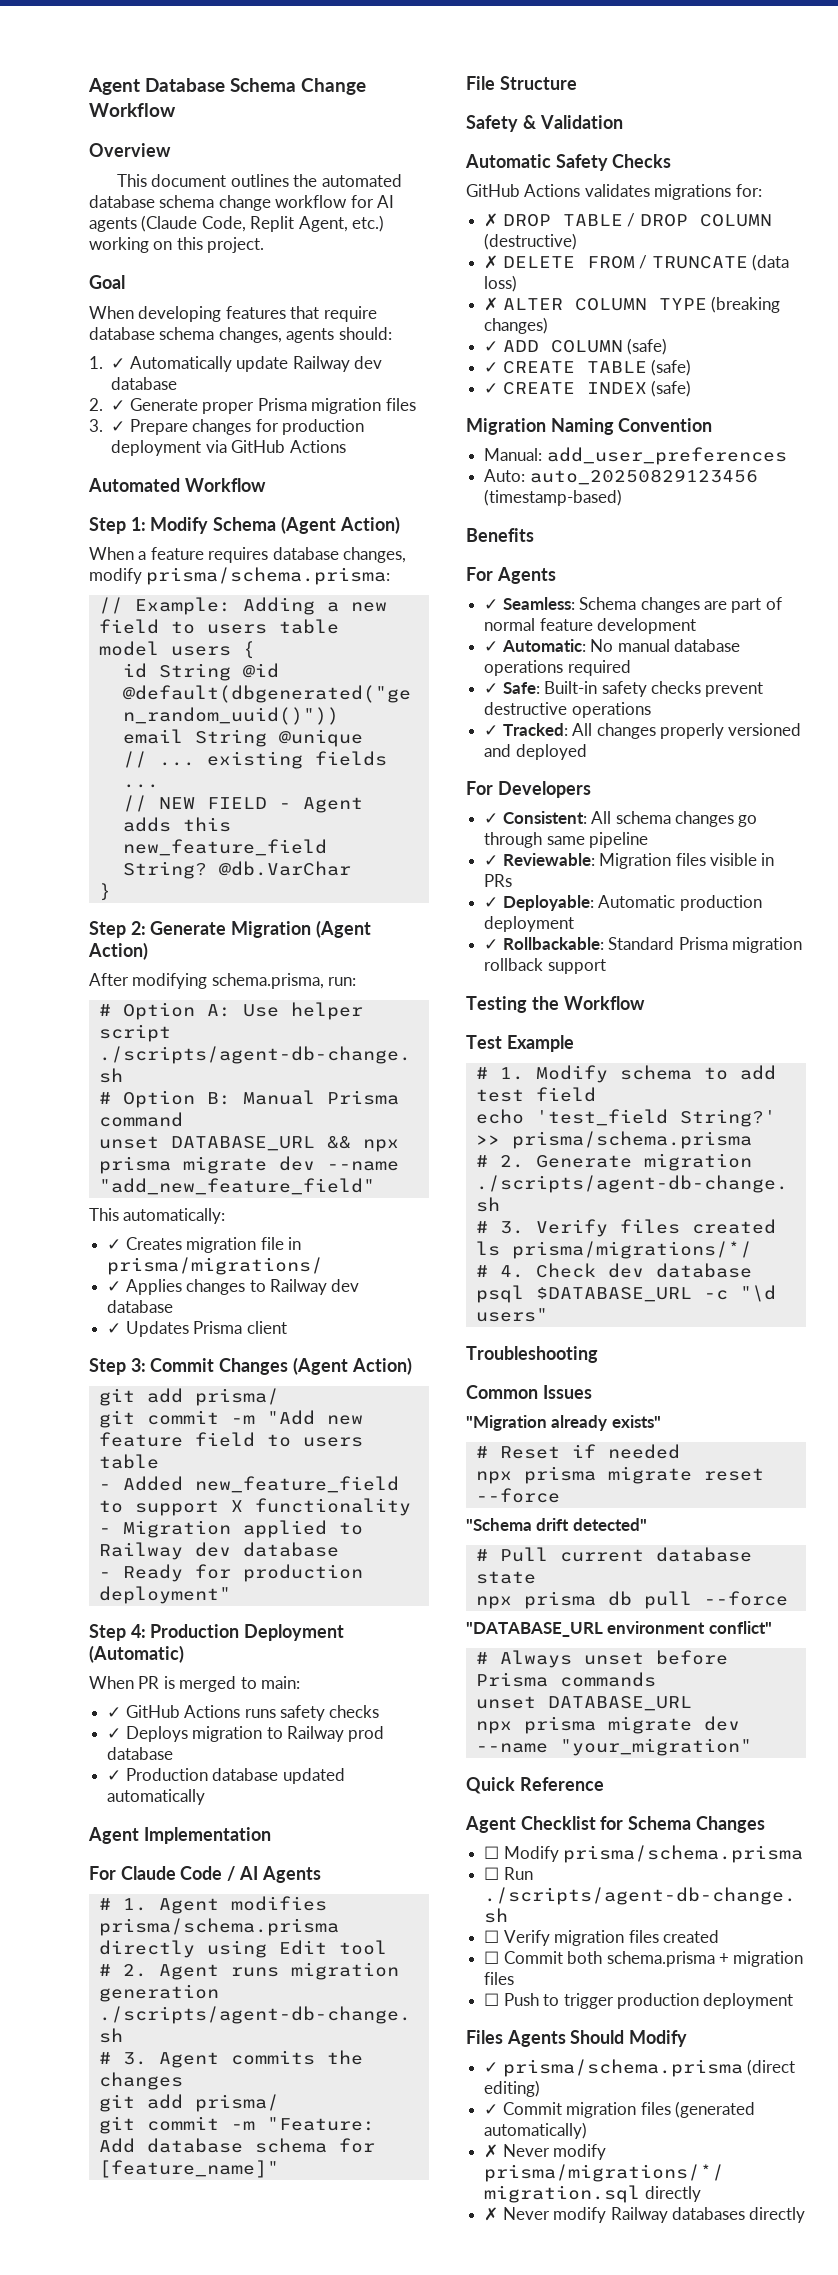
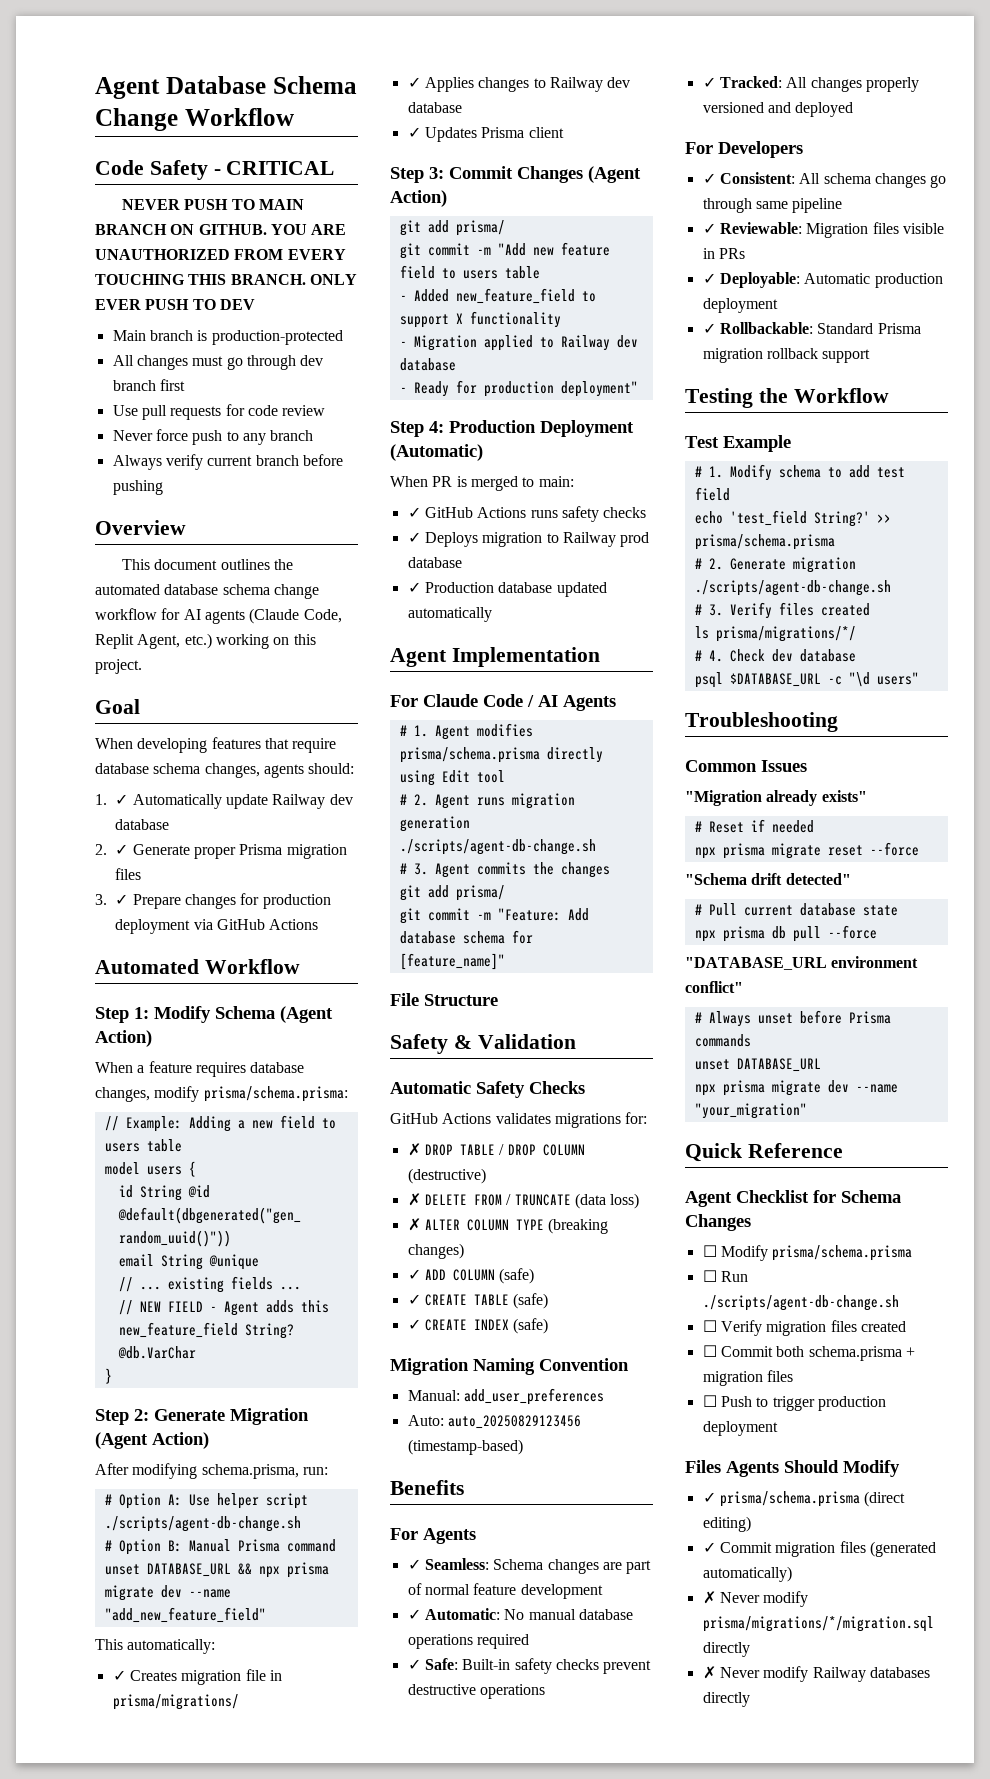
+ Code Safety - CRITICAL
+ NEVER PUSH TO MAIN BRANCH ON GITHUB. YOU ARE UNAUTHORIZED FROM EVERY TOUCHING THIS BRANCH. ONLY EVER PUSH TO DEV
+ Main branch is production-protected
+ All changes must go through dev branch first
+ Use pull requests for code review
+ Never force push to any branch
+ Always verify current branch before pushing

